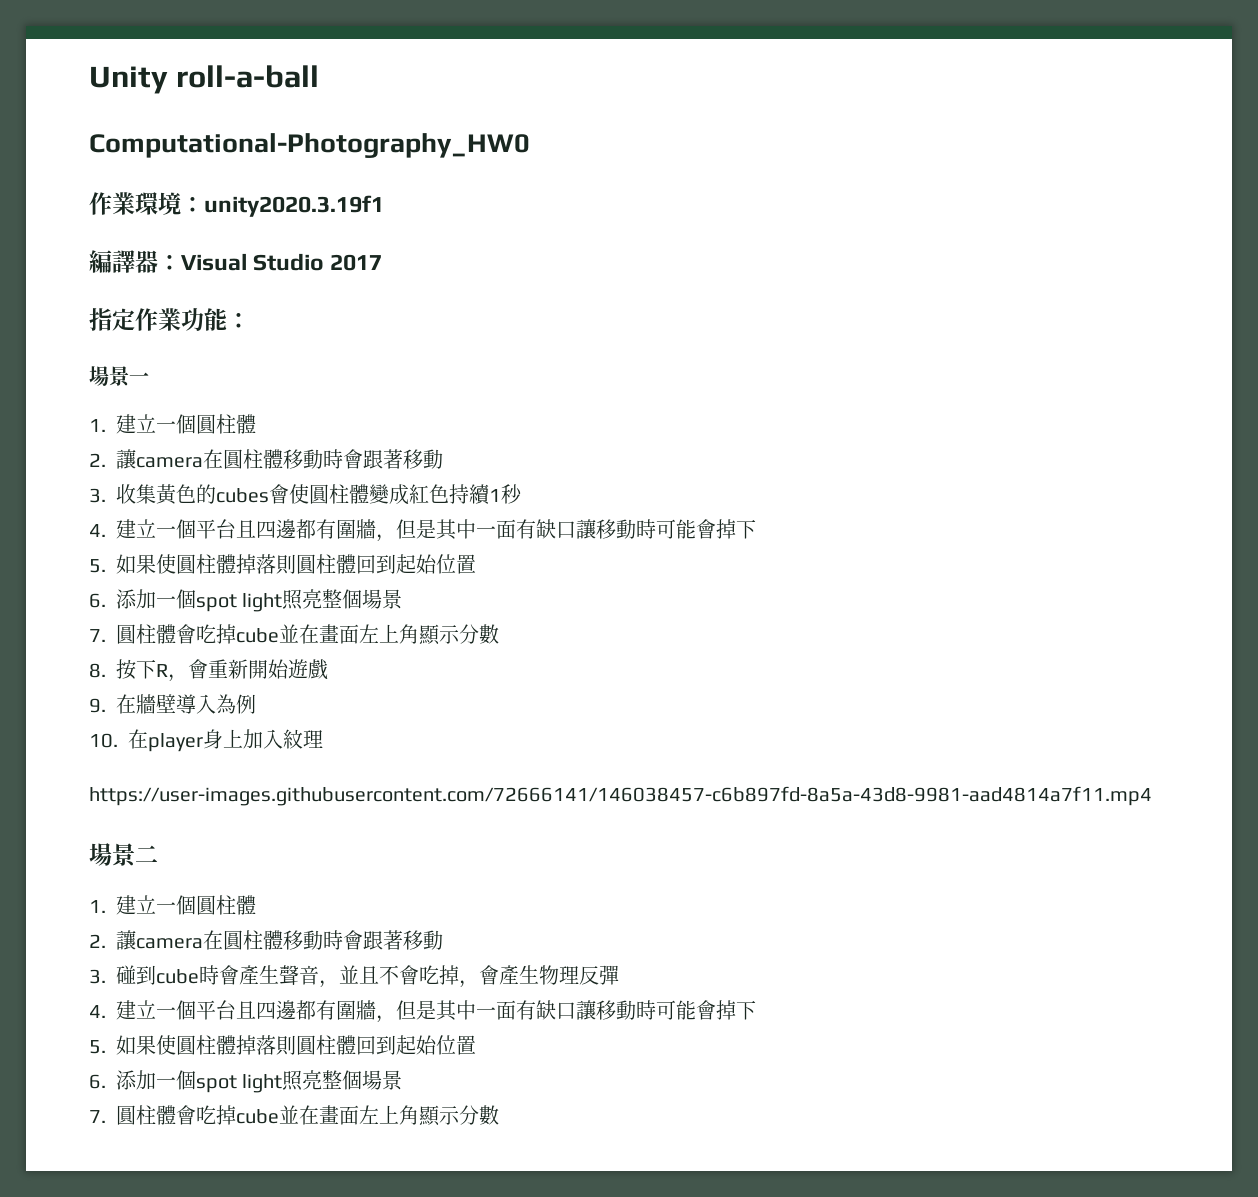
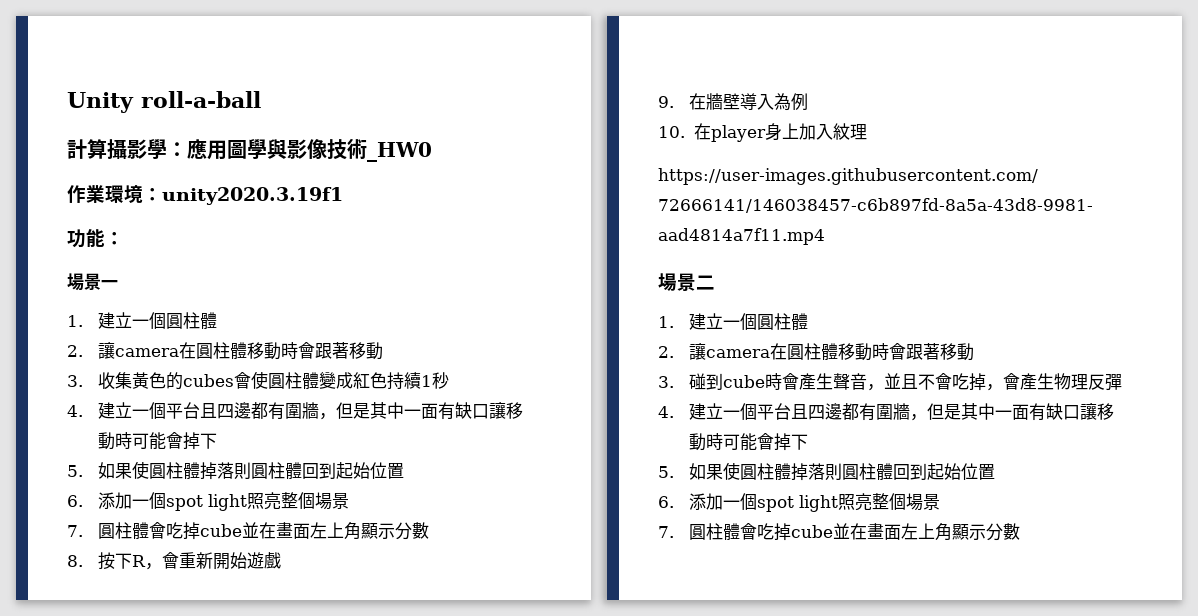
- Computational-Photography_HW0
+ 計算攝影學：應用圖學與影像技術_HW0
  作業環境：unity2020.3.19f1
- 編譯器：Visual Studio 2017
- 指定作業功能：
+ 功能：

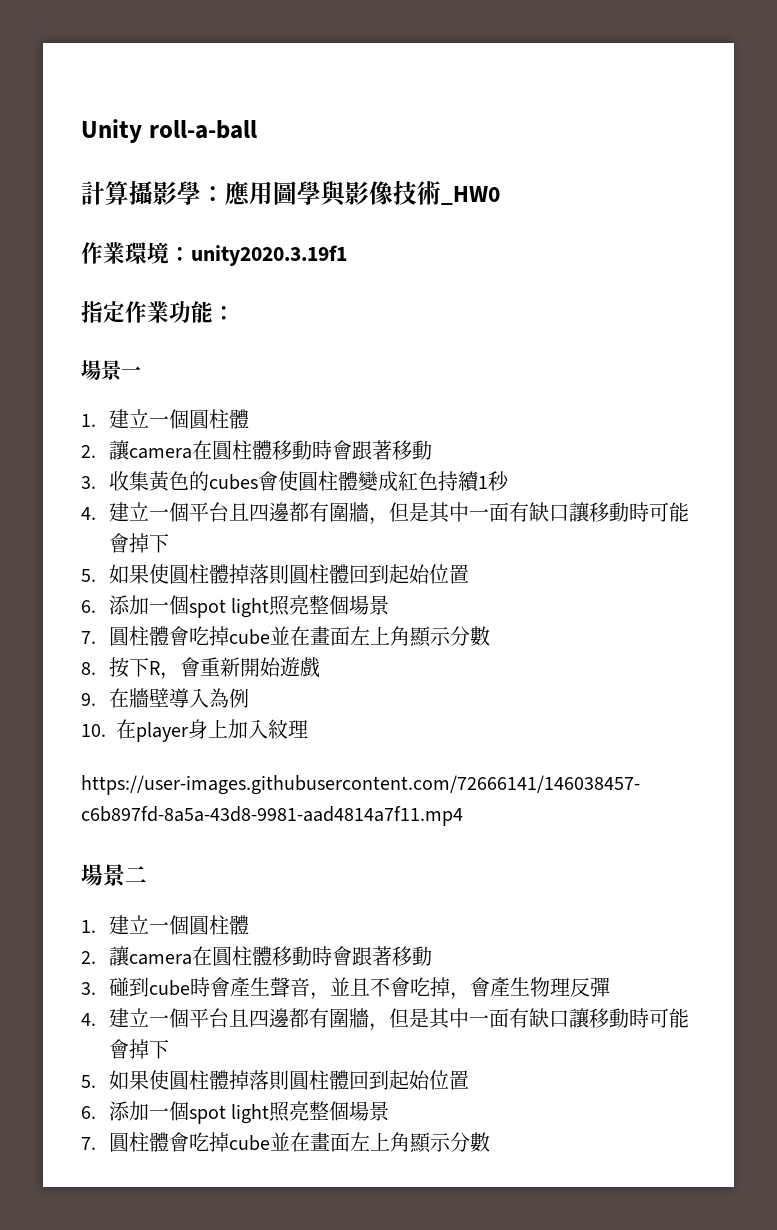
- 功能：
+ 指定作業功能：

